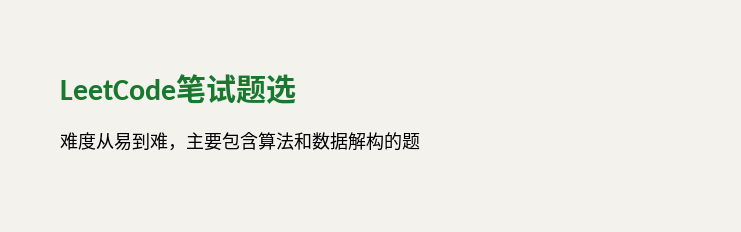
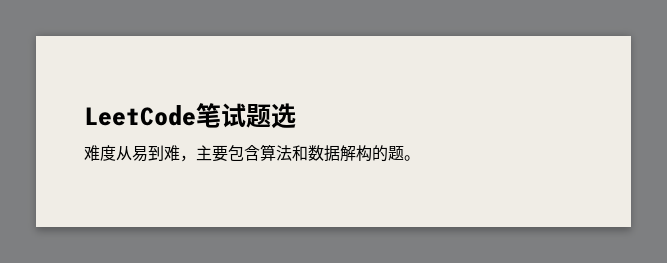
- 难度从易到难，主要包含算法和数据解构的题
+ 难度从易到难，主要包含算法和数据解构的题。

